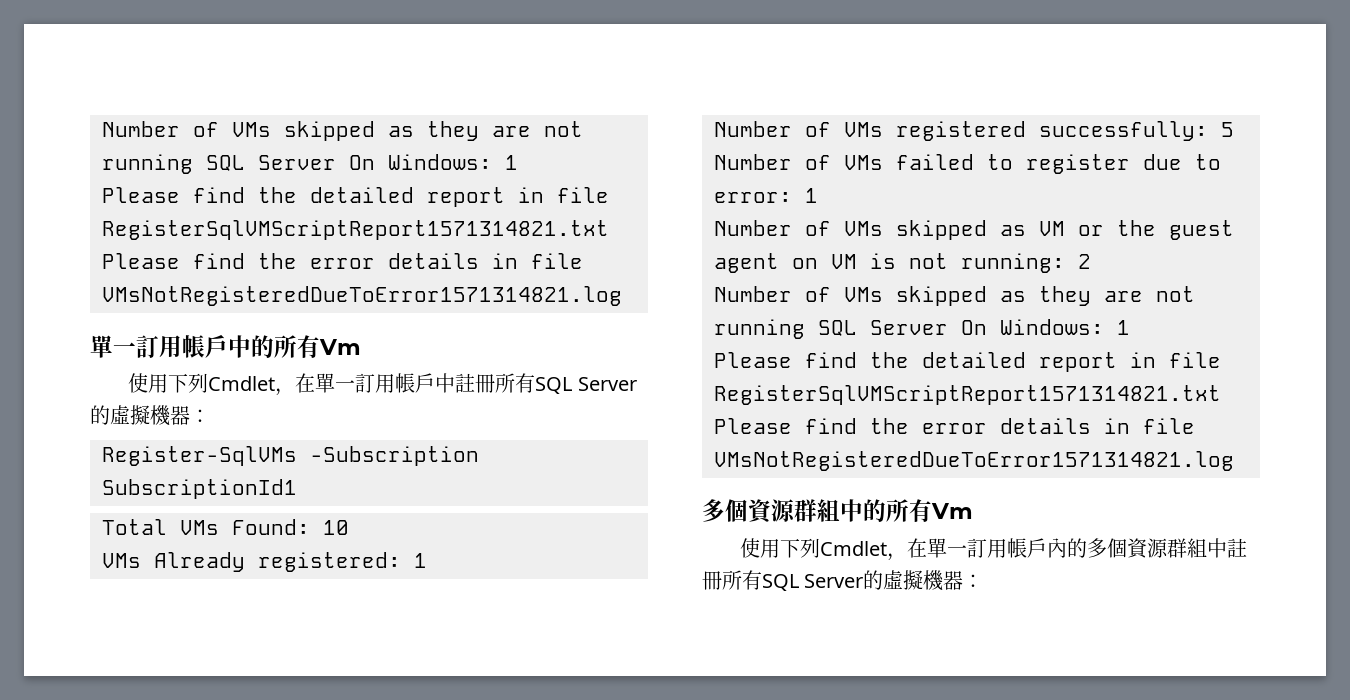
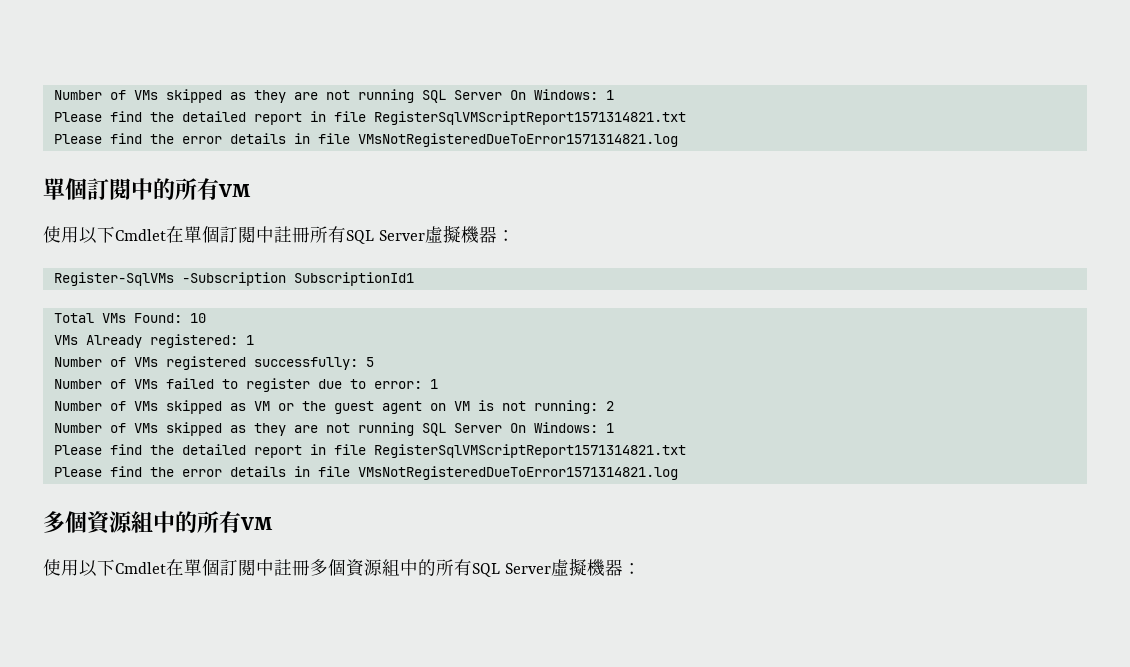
- 單一訂用帳戶中的所有Vm
- 使用下列Cmdlet，在單一訂用帳戶中註冊所有SQL Server的虛擬機器：
+ 單個訂閱中的所有VM
+ 使用以下Cmdlet在單個訂閱中註冊所有SQL Server虛擬機器：
- 多個資源群組中的所有Vm
- 使用下列Cmdlet，在單一訂用帳戶內的多個資源群組中註冊所有SQL Server的虛擬機器：
+ 多個資源組中的所有VM
+ 使用以下Cmdlet在單個訂閱中註冊多個資源組中的所有SQL Server虛擬機器：

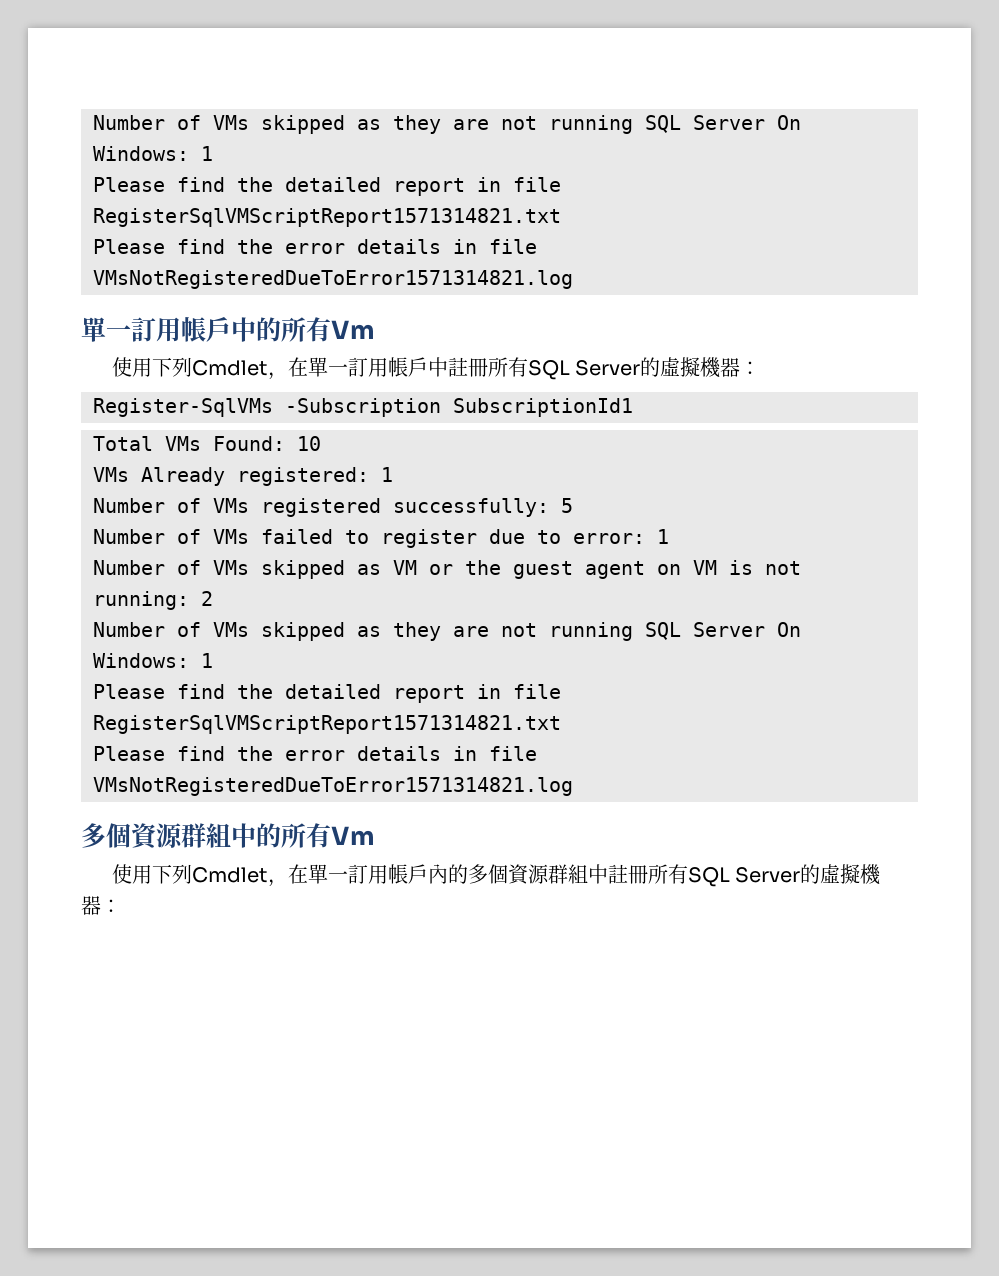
- 單個訂閱中的所有VM
- 使用以下Cmdlet在單個訂閱中註冊所有SQL Server虛擬機器：
+ 單一訂用帳戶中的所有Vm
+ 使用下列Cmdlet，在單一訂用帳戶中註冊所有SQL Server的虛擬機器：
- 多個資源組中的所有VM
- 使用以下Cmdlet在單個訂閱中註冊多個資源組中的所有SQL Server虛擬機器：
+ 多個資源群組中的所有Vm
+ 使用下列Cmdlet，在單一訂用帳戶內的多個資源群組中註冊所有SQL Server的虛擬機器：

